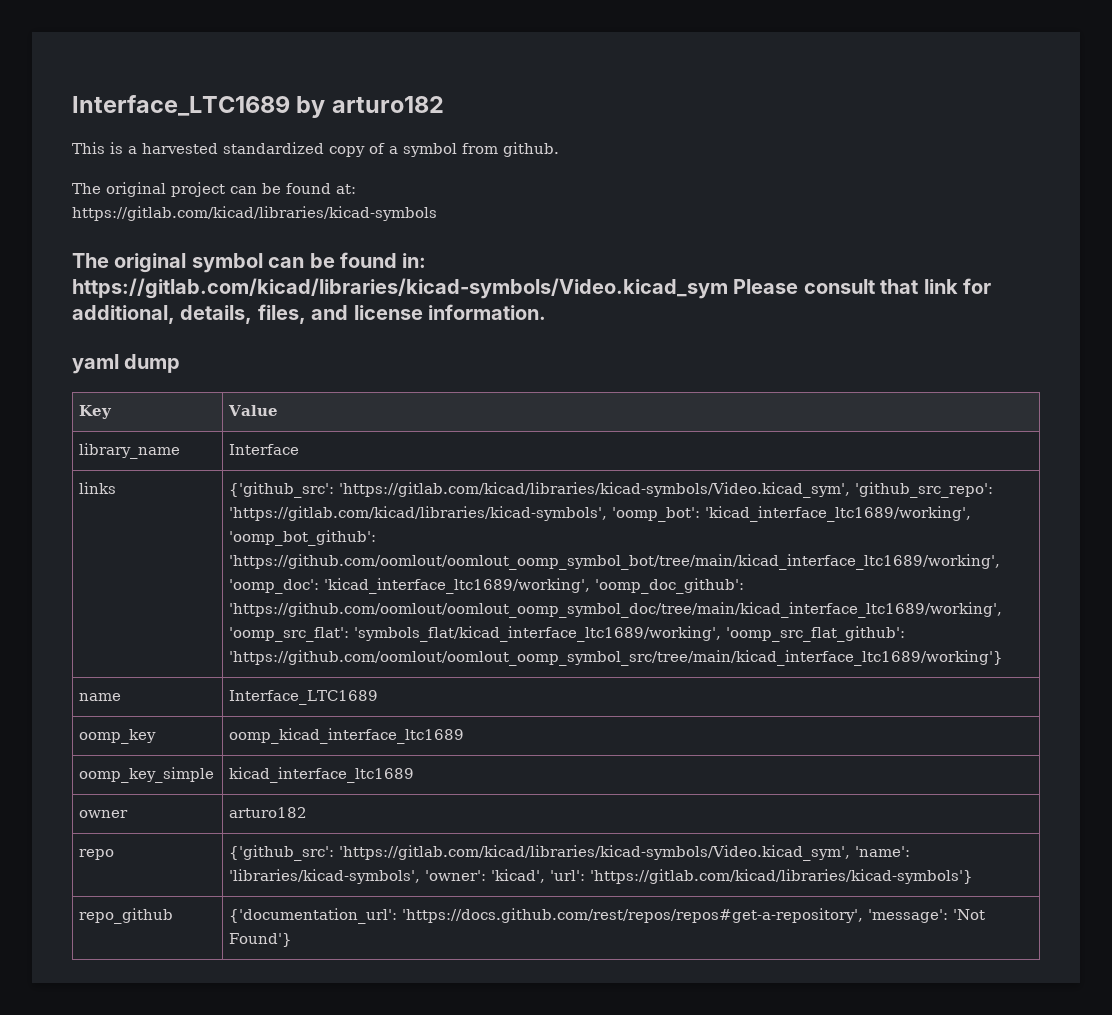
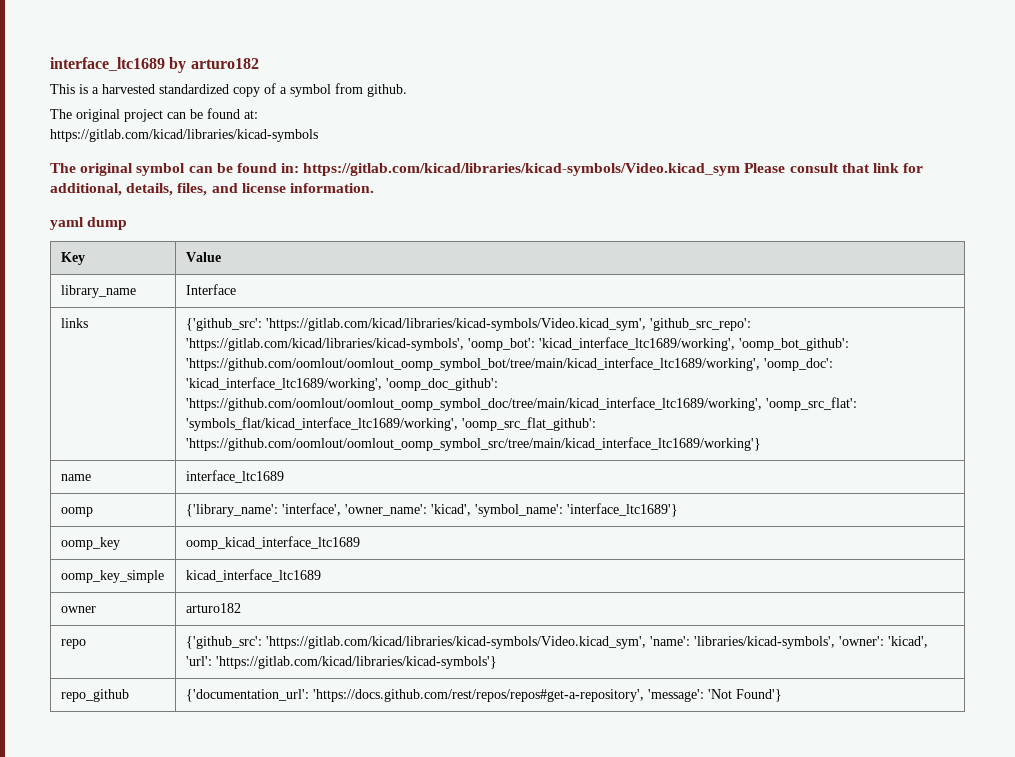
- Interface_LTC1689 by arturo182
+ interface_ltc1689 by arturo182
- name | Interface_LTC1689
+ name | interface_ltc1689
+ oomp | {'library_name': 'interface', 'owner_name': 'kicad', 'symbol_name': 'interface_ltc1689'}

